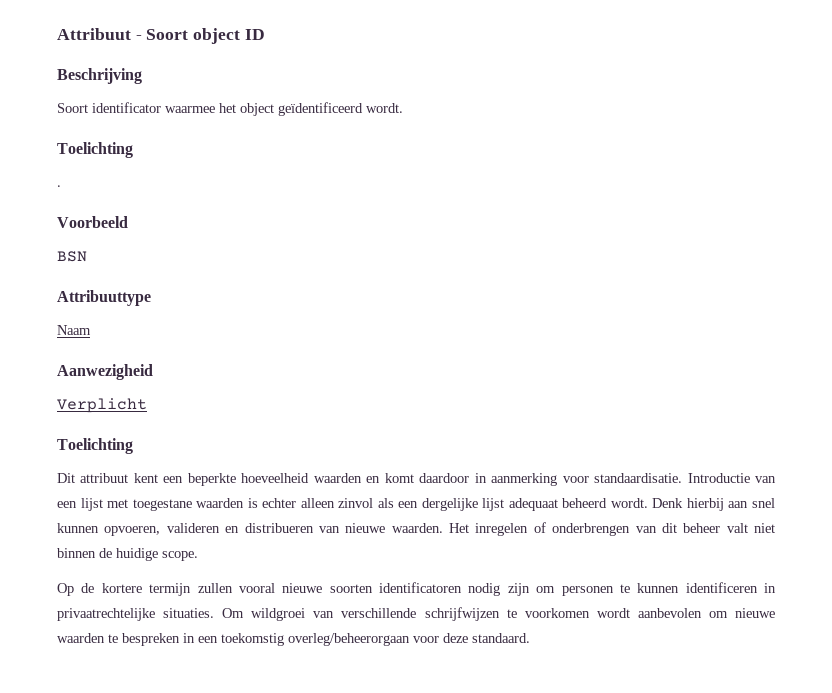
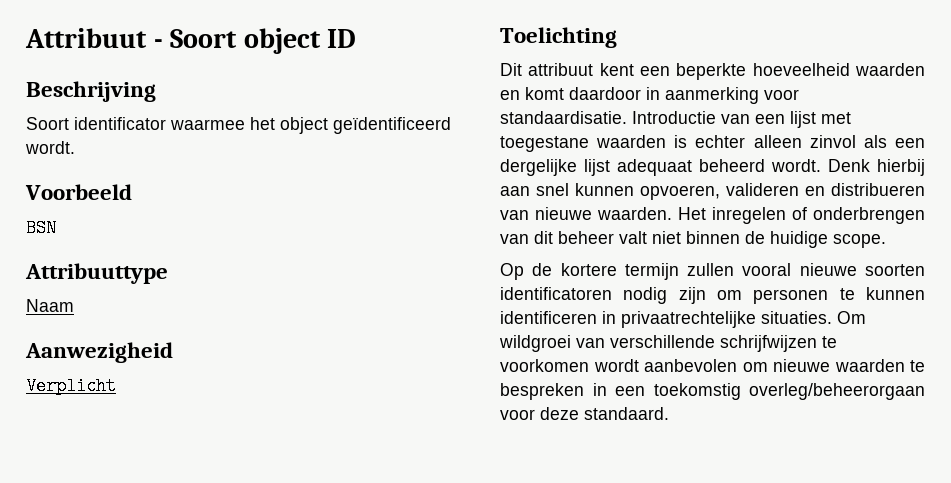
  Soort identificator waarmee het object geïdentificeerd wordt.
- Toelichting
- .

